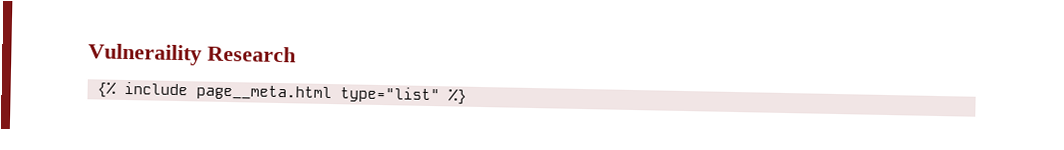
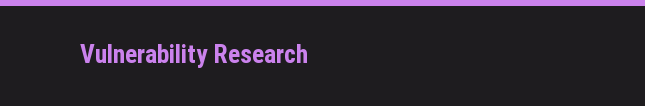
- Vulneraility Research
+ Vulnerability Research
- {% include page__meta.html type="list" %}

